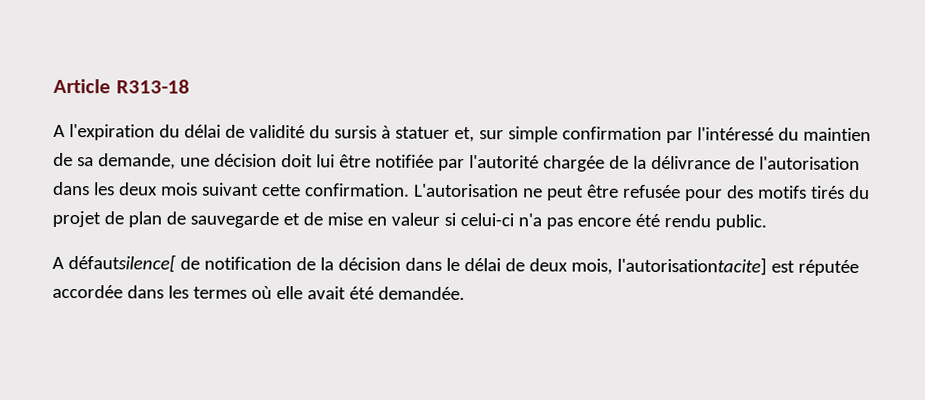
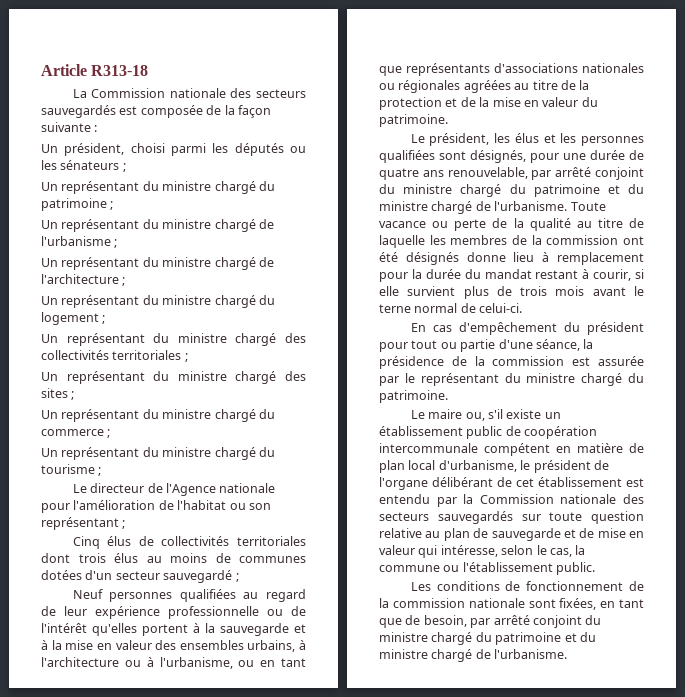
- A l'expiration du délai de validité du sursis à statuer et, sur simple confirmation par l'intéressé du maintien de sa demande, une décision doit lui être notifiée par l'autorité chargée de la délivrance de l'autorisation dans les deux mois suivant cette confirmation. L'autorisation ne peut être refusée pour des motifs tirés du projet de plan de sauvegarde et de mise en valeur si celui-ci n'a pas encore été rendu public.
- A défautsilence[ de notification de la décision dans le délai de deux mois, l'autorisationtacite] est réputée accordée dans les termes où elle avait été demandée.
+ La Commission nationale des secteurs sauvegardés est composée de la façon suivante :
+ Un président, choisi parmi les députés ou les sénateurs ;
+ Un représentant du ministre chargé du patrimoine ;
+ Un représentant du ministre chargé de l'urbanisme ;
+ Un représentant du ministre chargé de l'architecture ;
+ Un représentant du ministre chargé du logement ;
+ Un représentant du ministre chargé des collectivités territoriales ;
+ Un représentant du ministre chargé des sites ;
+ Un représentant du ministre chargé du commerce ;
+ Un représentant du ministre chargé du tourisme ;
+ Le directeur de l'Agence nationale pour l'amélioration de l'habitat ou son représentant ;
+ Cinq élus de collectivités territoriales dont trois élus au moins de communes dotées d'un secteur sauvegardé ;
+ Neuf personnes qualifiées au regard de leur expérience professionnelle ou de l'intérêt qu'elles portent à la sauvegarde et à la mise en valeur des ensembles urbains, à l'architecture ou à l'urbanisme, ou en tant que représentants d'associations nationales ou régionales agréées au titre de la protection et de la mise en valeur du patrimoine.
+ Le président, les élus et les personnes qualifiées sont désignés, pour une durée de quatre ans renouvelable, par arrêté conjoint du ministre chargé du patrimoine et du ministre chargé de l'urbanisme. Toute vacance ou perte de la qualité au titre de laquelle les membres de la commission ont été désignés donne lieu à remplacement pour la durée du mandat restant à courir, si elle survient plus de trois mois avant le terne normal de celui-ci.
+ En cas d'empêchement du président pour tout ou partie d'une séance, la présidence de la commission est assurée par le représentant du ministre chargé du patrimoine.
+ Le maire ou, s'il existe un établissement public de coopération intercommunale compétent en matière de plan local d'urbanisme, le président de l'organe délibérant de cet établissement est entendu par la Commission nationale des secteurs sauvegardés sur toute question relative au plan de sauvegarde et de mise en valeur qui intéresse, selon le cas, la commune ou l'établissement public.
+ Les conditions de fonctionnement de la commission nationale sont fixées, en tant que de besoin, par arrêté conjoint du ministre chargé du patrimoine et du ministre chargé de l'urbanisme.

